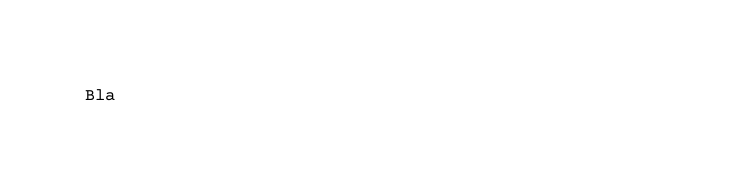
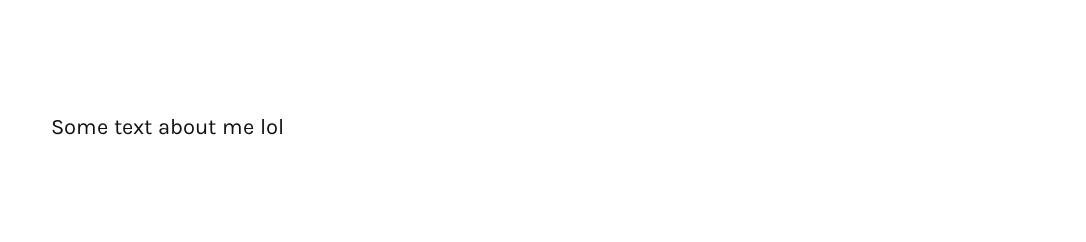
- Bla
+ Some text about me lol

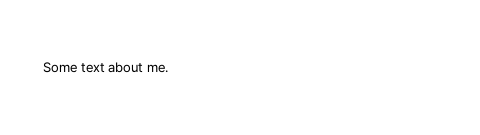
- Some text about me lol
+ Some text about me.

